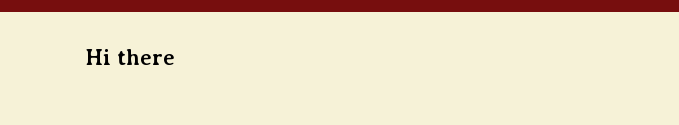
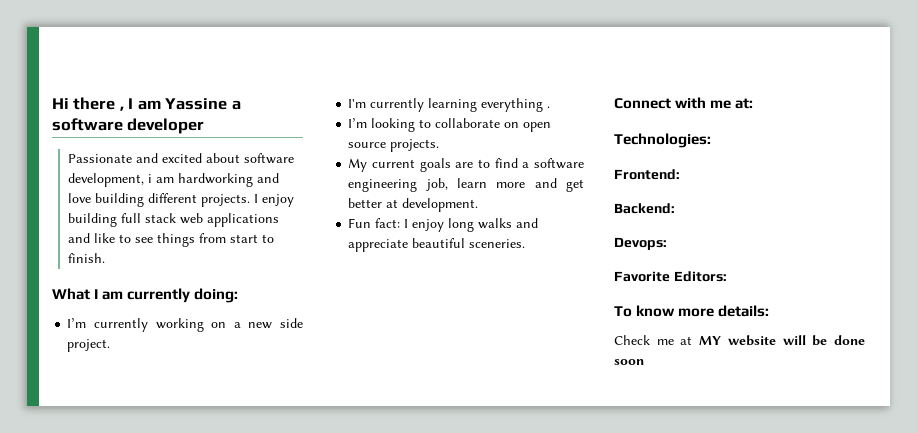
- Hi there
+ Hi there , I am Yassine a software developer
+ Passionate and excited about software development, i am hardworking and love building different projects. I enjoy building full stack web applications and like to see things from start to finish.
+ What I am currently doing:
+ I’m currently working on a new side project.
+ I'm currently learning everything .
+ I’m looking to collaborate on open source projects.
+ My current goals are to find a software engineering job, learn more and get better at development.
+ Fun fact: I enjoy long walks and appreciate beautiful sceneries.
+ Connect with me at:
+ Technologies:
+ Frontend:
+ Backend:
+ Devops:
+ Favorite Editors:
+ To know more details:
+ Check me at MY website will be done soon

